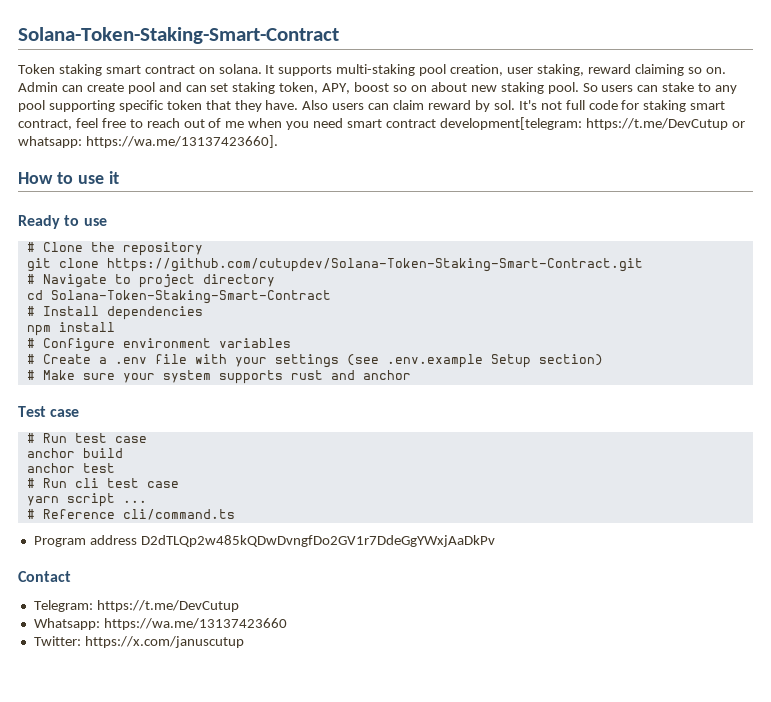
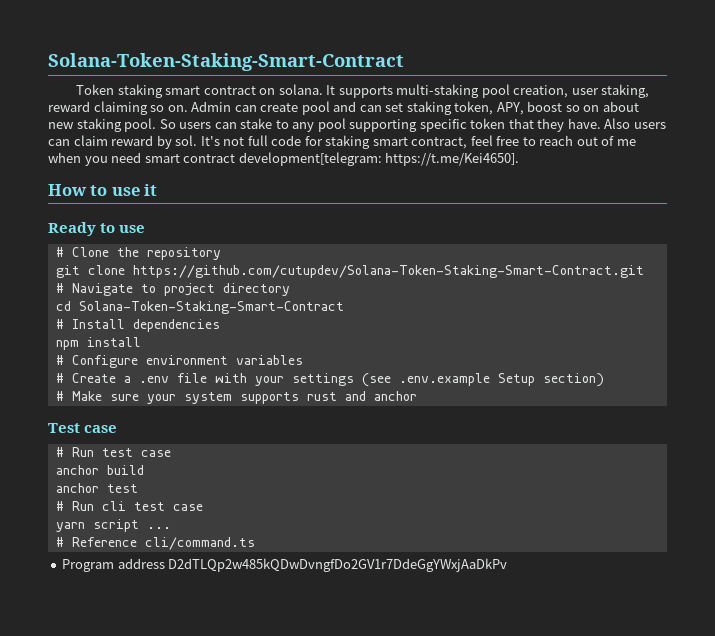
- It's not full code for staking smart contract, feel free to reach out of me when you need smart contract development[telegram: https://t.me/DevCutup or whatsapp: https://wa.me/13137423660].
+ It's not full code for staking smart contract, feel free to reach out of me when you need smart contract development[telegram: https://t.me/Kei4650].
- Contact
- Telegram: https://t.me/DevCutup
- Whatsapp: https://wa.me/13137423660
- Twitter: https://x.com/januscutup

